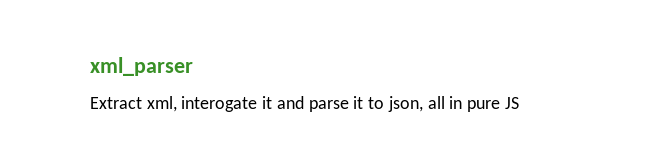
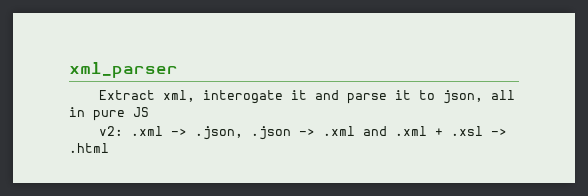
+ v2: .xml -> .json, .json -> .xml and .xml + .xsl -> .html

